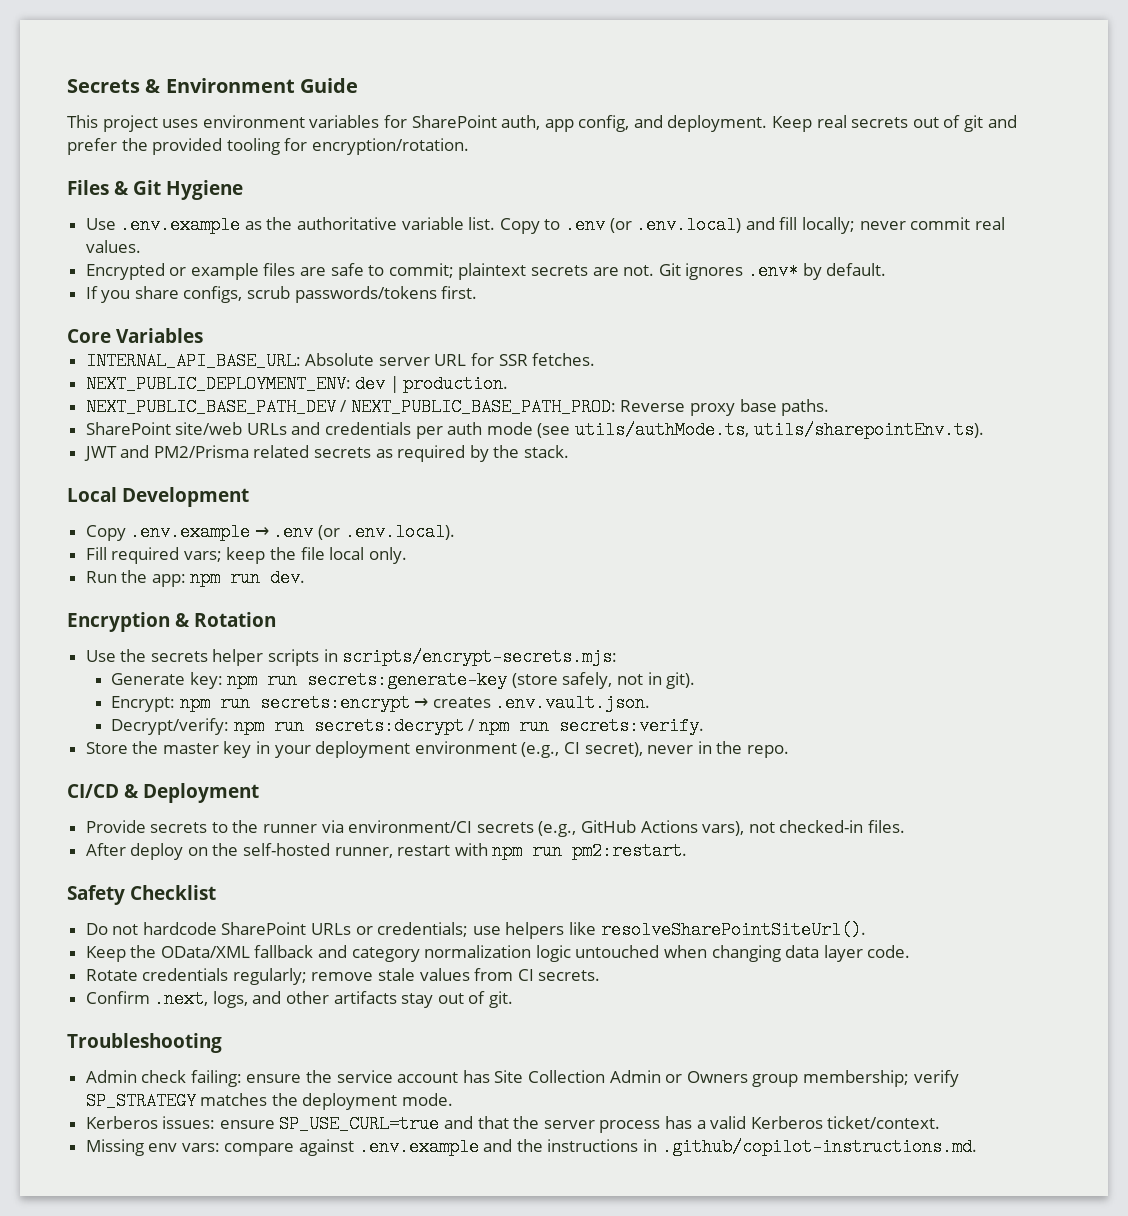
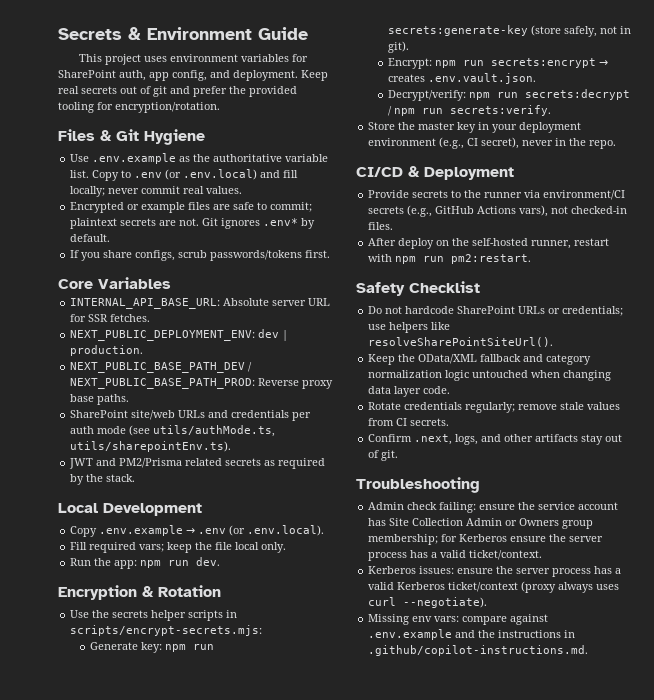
- Admin check failing: ensure the service account has Site Collection Admin or Owners group membership; verify SP_STRATEGY matches the deployment mode.
+ Admin check failing: ensure the service account has Site Collection Admin or Owners group membership; for Kerberos ensure the server process has a valid ticket/context.
- Kerberos issues: ensure SP_USE_CURL=true and that the server process has a valid Kerberos ticket/context.
+ Kerberos issues: ensure the server process has a valid Kerberos ticket/context (proxy always uses curl --negotiate).

